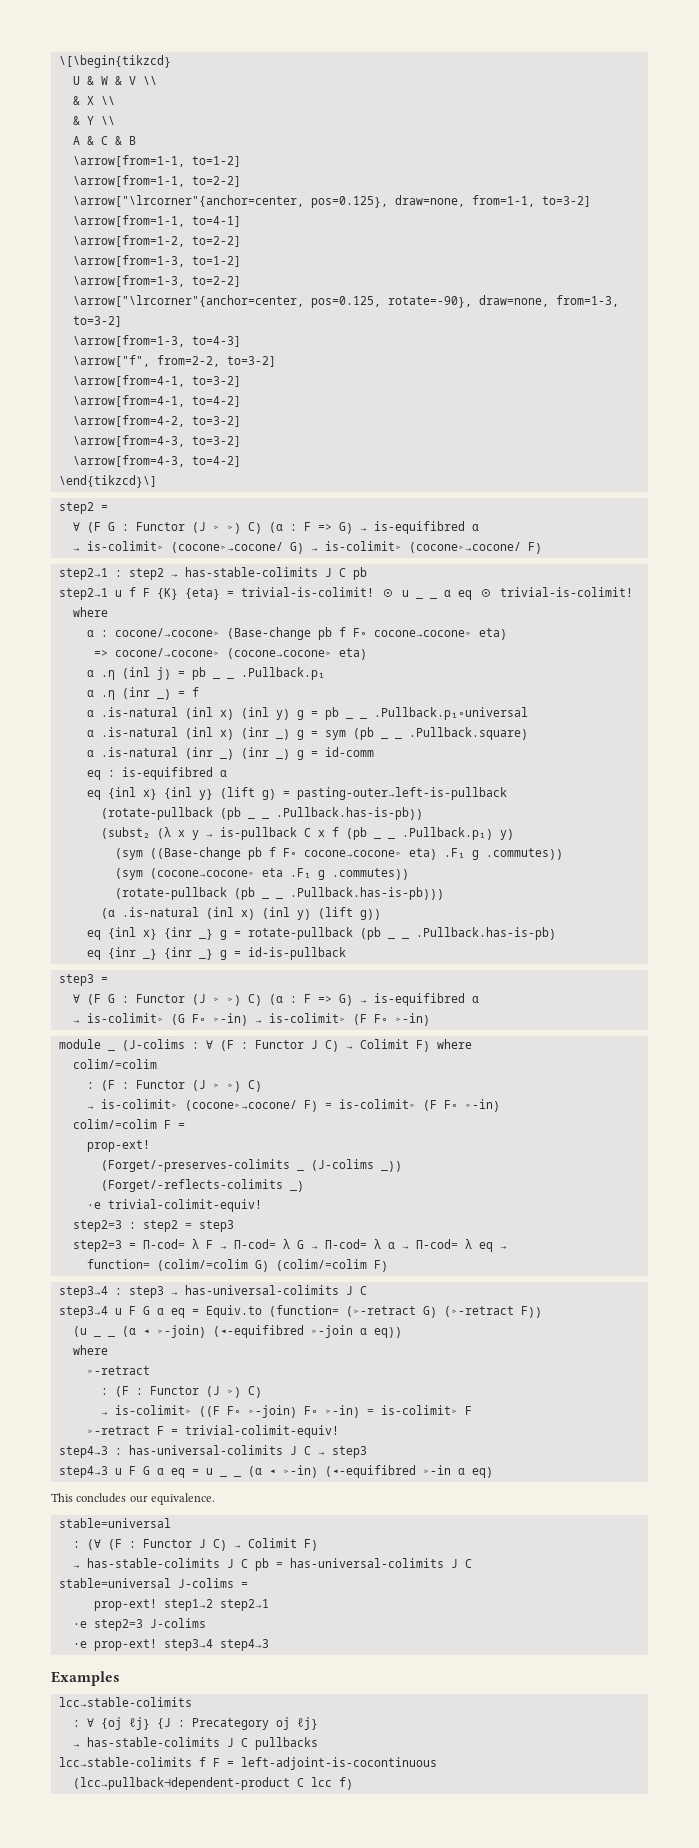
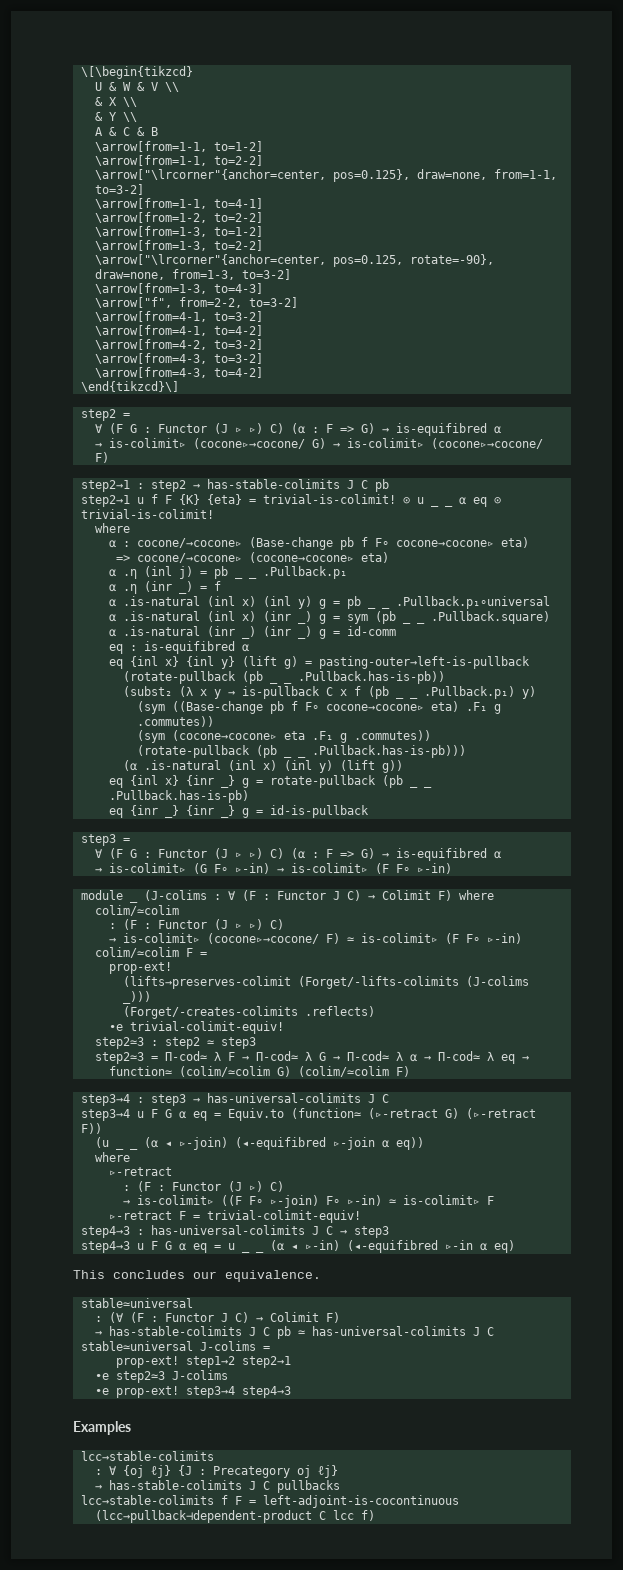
- (Forget/-preserves-colimits _ (J-colims _))
- (Forget/-reflects-colimits _)
+ (lifts→preserves-colimit (Forget/-lifts-colimits (J-colims _)))
+ (Forget/-creates-colimits .reflects)

